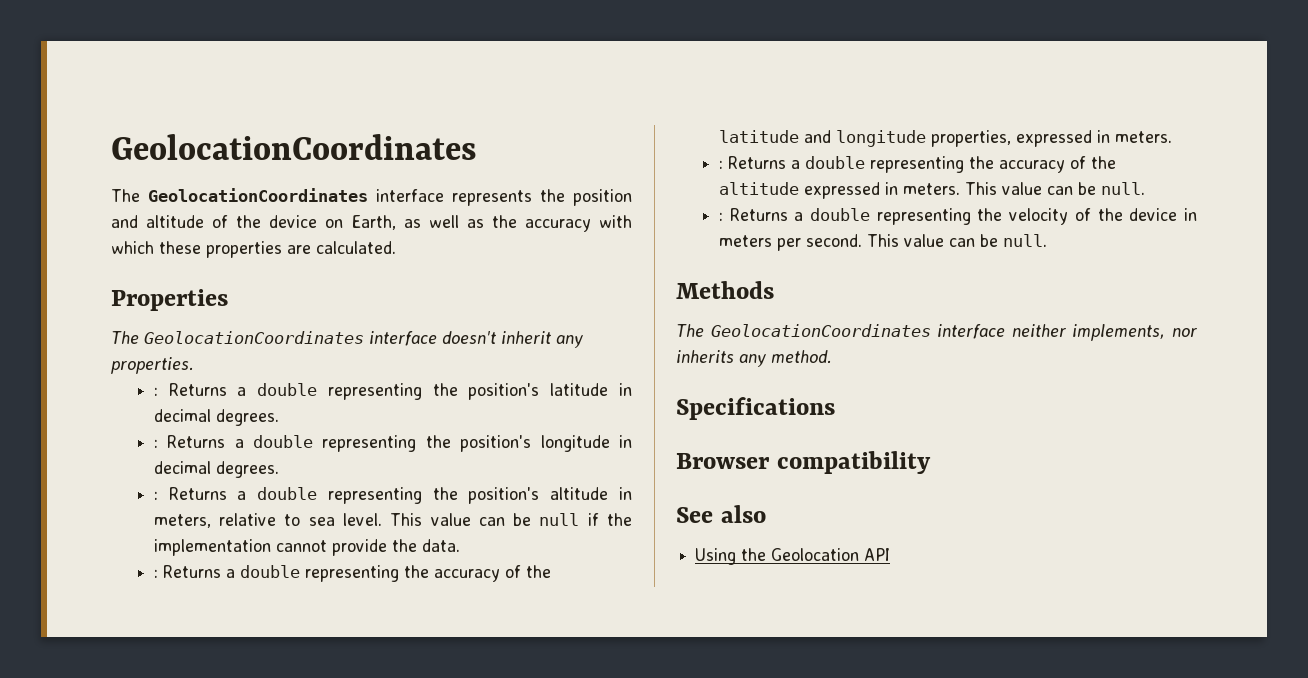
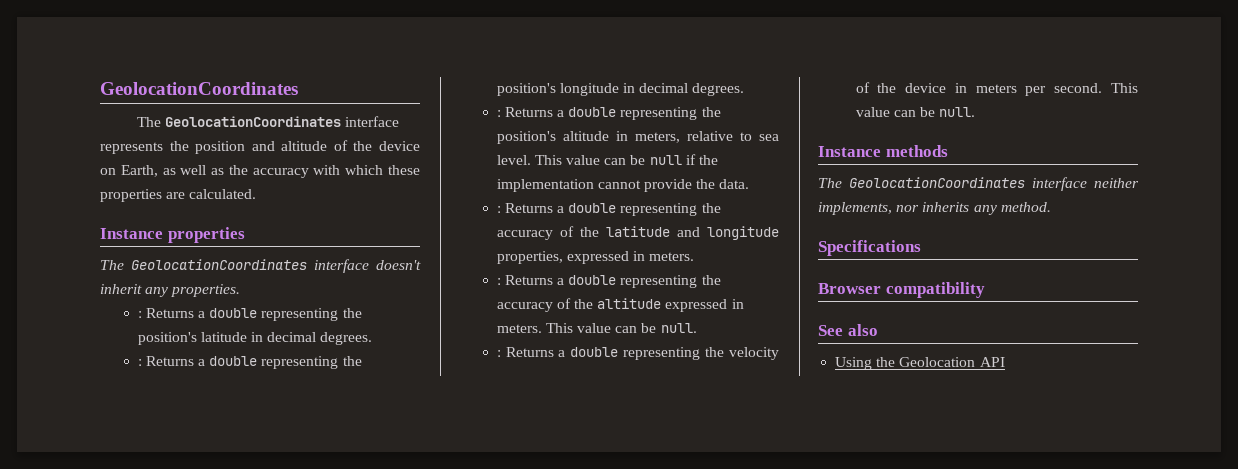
- Properties
+ Instance properties
- Methods
+ Instance methods

